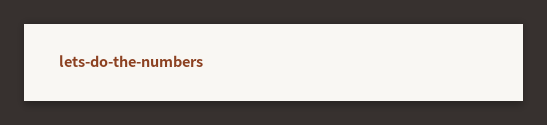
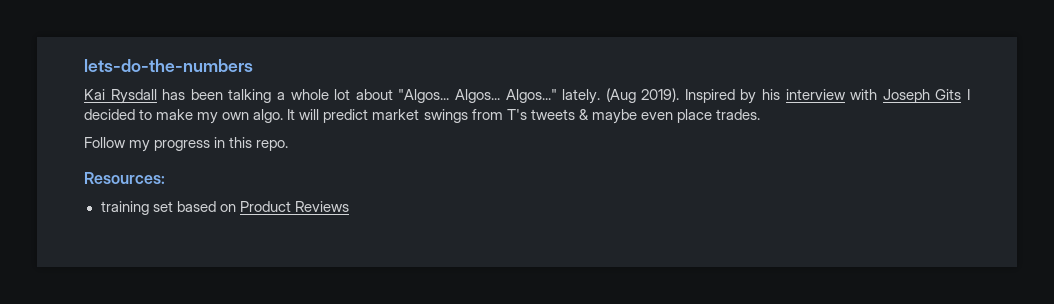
+ Kai Rysdall has been talking a whole lot about "Algos... Algos... Algos..." lately. (Aug 2019). Inspired by his interview with Joseph Gits I decided to make my own algo. It will predict market swings from T's tweets & maybe even place trades.
+ Follow my progress in this repo.
+ Resources:
+ training set based on Product Reviews

